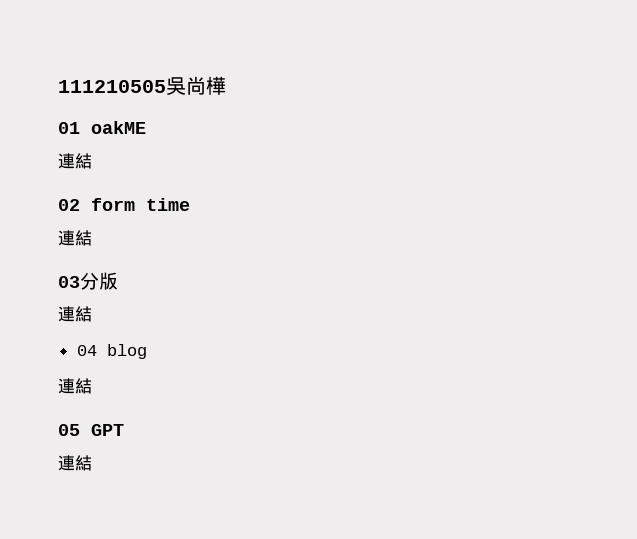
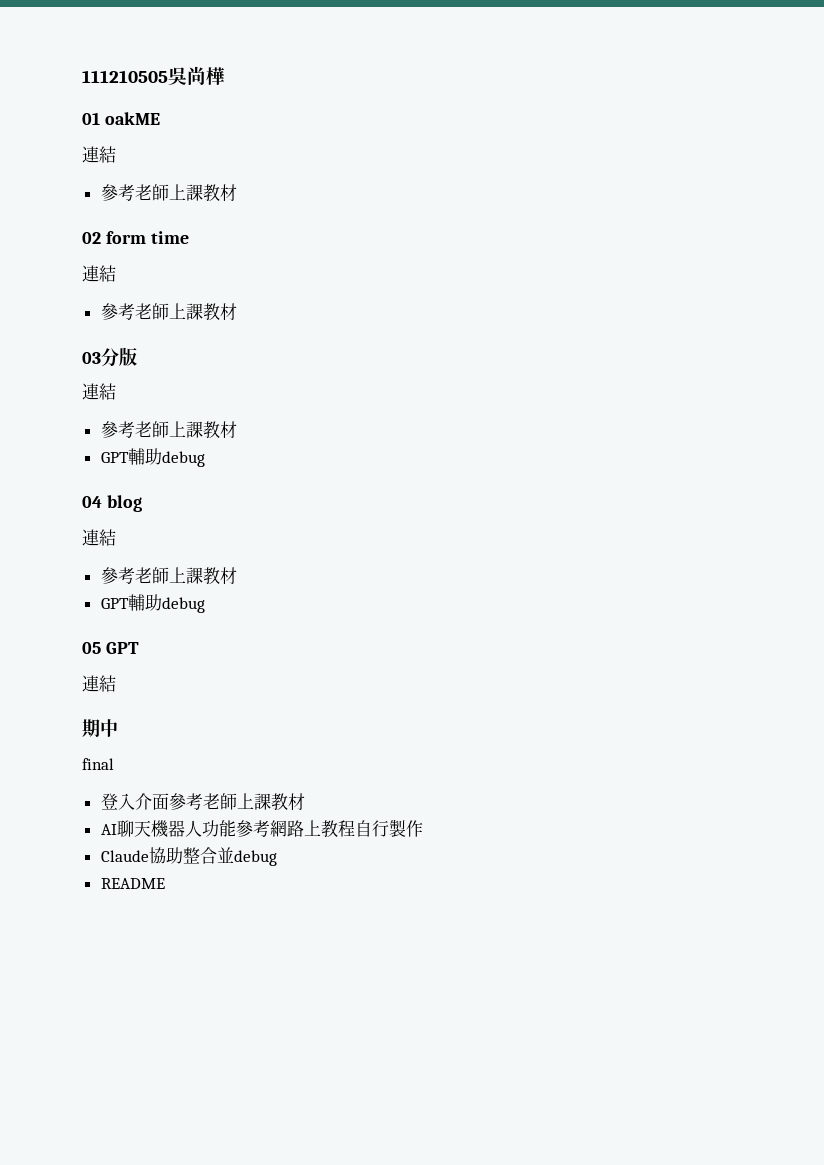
  01 oakME
  連結
+ 參考老師上課教材
  02 form time
  連結
+ 參考老師上課教材
  03分版
  連結
+ 參考老師上課教材
+ GPT輔助debug
  04 blog
  連結
+ 參考老師上課教材
+ GPT輔助debug
  05 GPT
  連結
+ 期中
+ final
+ 登入介面參考老師上課教材
+ AI聊天機器人功能參考網路上教程自行製作
+ Claude協助整合並debug
+ README

